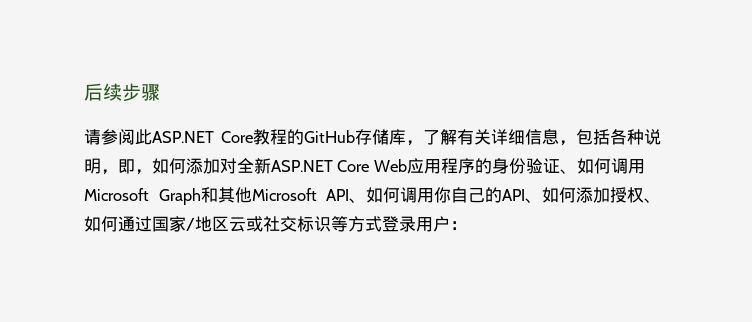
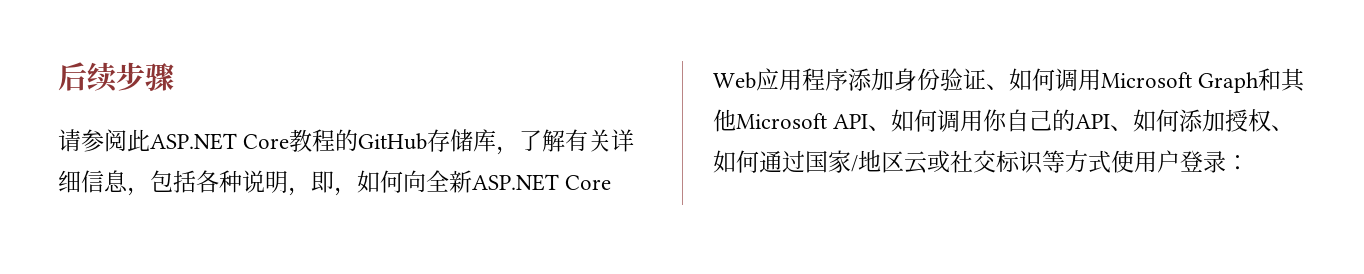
- 请参阅此ASP.NET Core教程的GitHub存储库，了解有关详细信息，包括各种说明，即，如何添加对全新ASP.NET Core Web应用程序的身份验证、如何调用Microsoft Graph和其他Microsoft API、如何调用你自己的API、如何添加授权、如何通过国家/地区云或社交标识等方式登录用户：
+ 请参阅此ASP.NET Core教程的GitHub存储库，了解有关详细信息，包括各种说明，即，如何向全新ASP.NET Core Web应用程序添加身份验证、如何调用Microsoft Graph和其他Microsoft API、如何调用你自己的API、如何添加授权、如何通过国家/地区云或社交标识等方式使用户登录：

